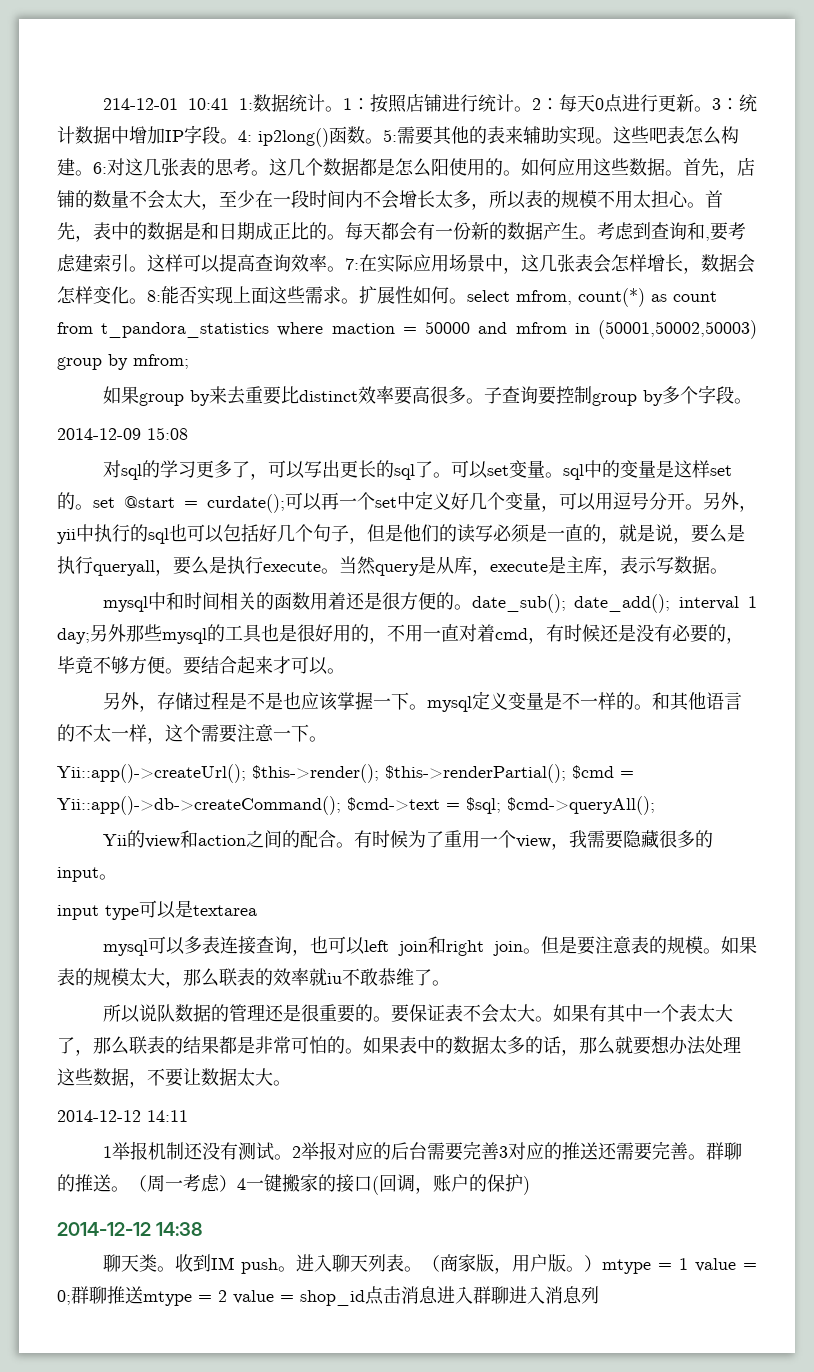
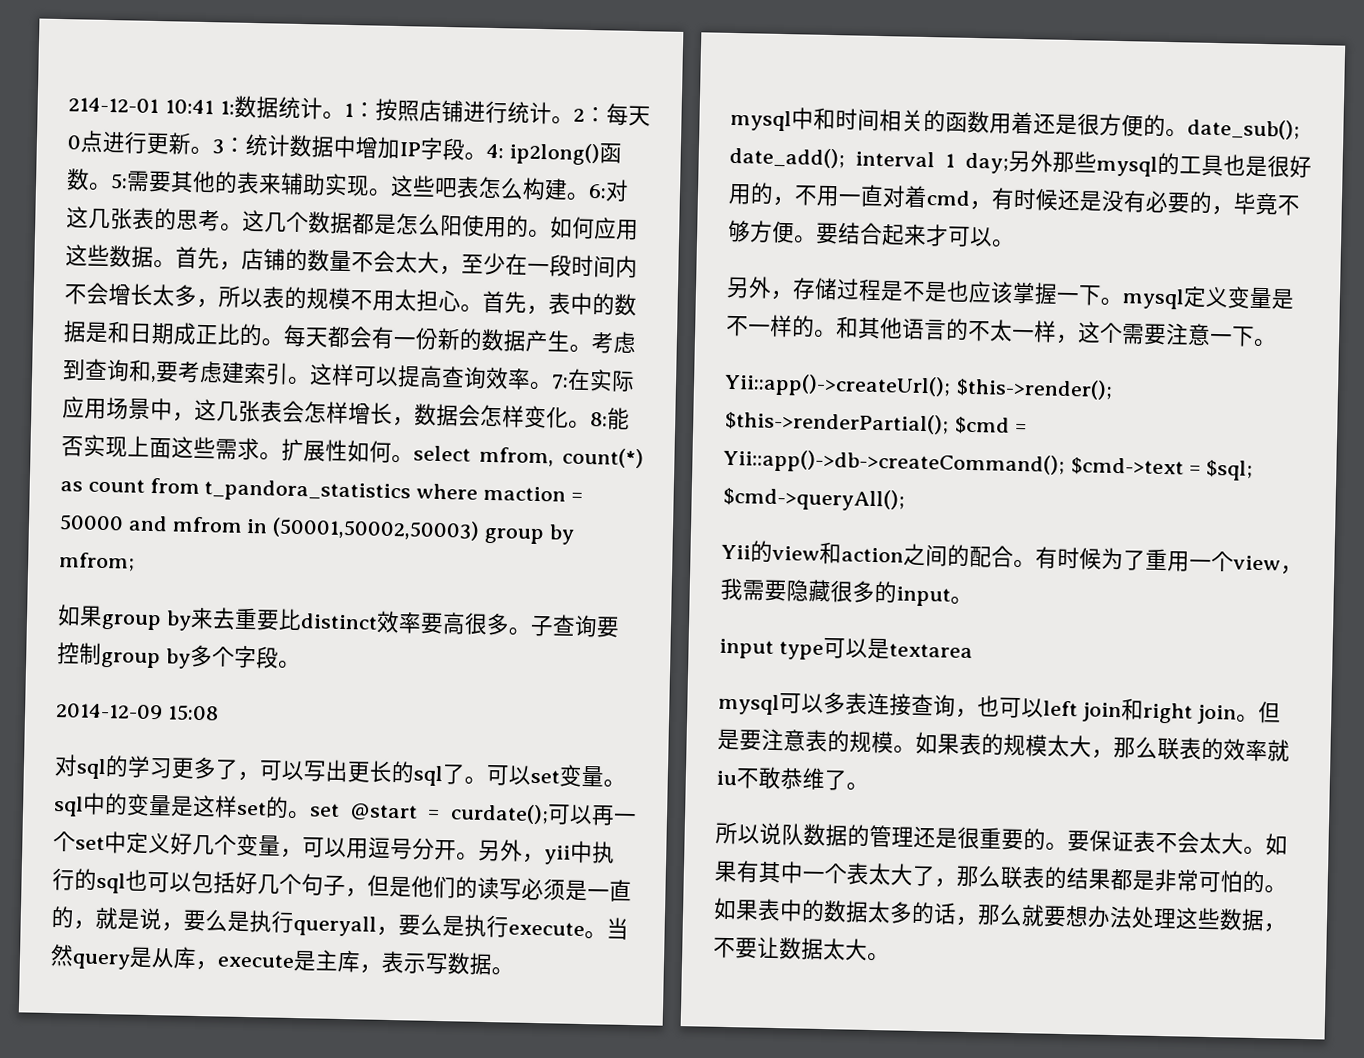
- 2014-12-12 14:11
- 1举报机制还没有测试。2举报对应的后台需要完善3对应的推送还需要完善。群聊的推送。（周一考虑）4一键搬家的接口(回调，账户的保护)
- 2014-12-12 14:38
- 聊天类。收到IM push。进入聊天列表。（商家版，用户版。）mtype = 1 value = 0;群聊推送mtype = 2 value = shop_id点击消息进入群聊进入消息列

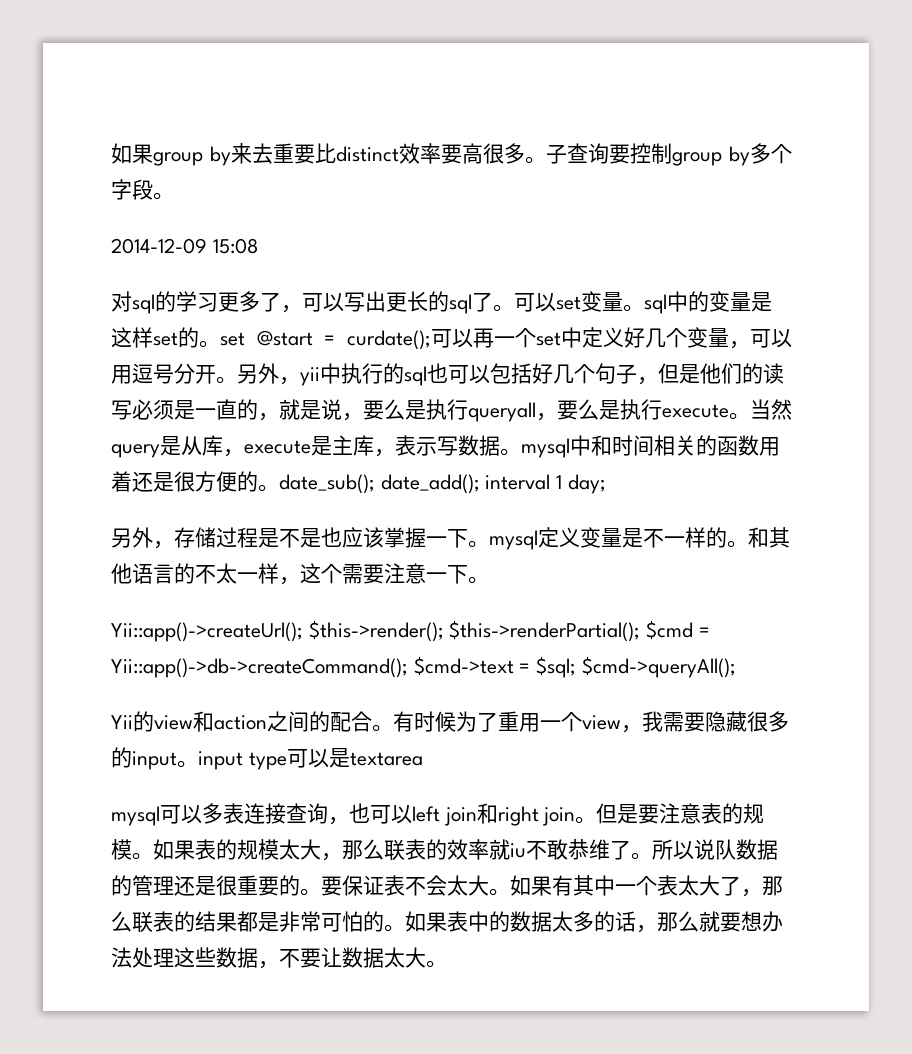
- 214-12-01 10:41 1:数据统计。1：按照店铺进行统计。2：每天0点进行更新。3：统计数据中增加IP字段。4: ip2long()函数。5:需要其他的表来辅助实现。这些吧表怎么构建。6:对这几张表的思考。这几个数据都是怎么阳使用的。如何应用这些数据。首先，店铺的数量不会太大，至少在一段时间内不会增长太多，所以表的规模不用太担心。首先，表中的数据是和日期成正比的。每天都会有一份新的数据产生。考虑到查询和,要考虑建索引。这样可以提高查询效率。7:在实际应用场景中，这几张表会怎样增长，数据会怎样变化。8:能否实现上面这些需求。扩展性如何。select mfrom, count(*) as count from t_pandora_statistics where maction = 50000 and mfrom in (50001,50002,50003) group by mfrom;
- 当然query是从库，execute是主库，表示写数据。
- mysql中和时间相关的函数用着还是很方便的。date_sub(); date_add(); interval 1 day;另外那些mysql的工具也是很好用的，不用一直对着cmd，有时候还是没有必要的，毕竟不够方便。要结合起来才可以。
+ 当然query是从库，execute是主库，表示写数据。mysql中和时间相关的函数用着还是很方便的。date_sub(); date_add(); interval 1 day;
- 有时候为了重用一个view，我需要隐藏很多的input。
- input type可以是textarea
+ 有时候为了重用一个view，我需要隐藏很多的input。input type可以是textarea
- 如果表的规模太大，那么联表的效率就iu不敢恭维了。
- 所以说队数据的管理还是很重要的。
+ 如果表的规模太大，那么联表的效率就iu不敢恭维了。所以说队数据的管理还是很重要的。

